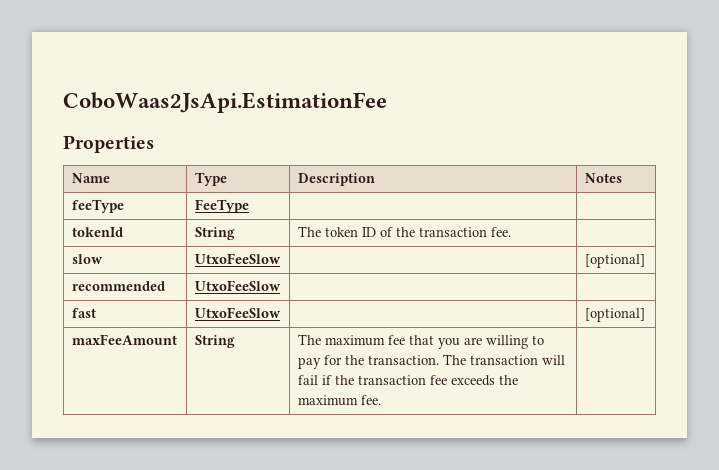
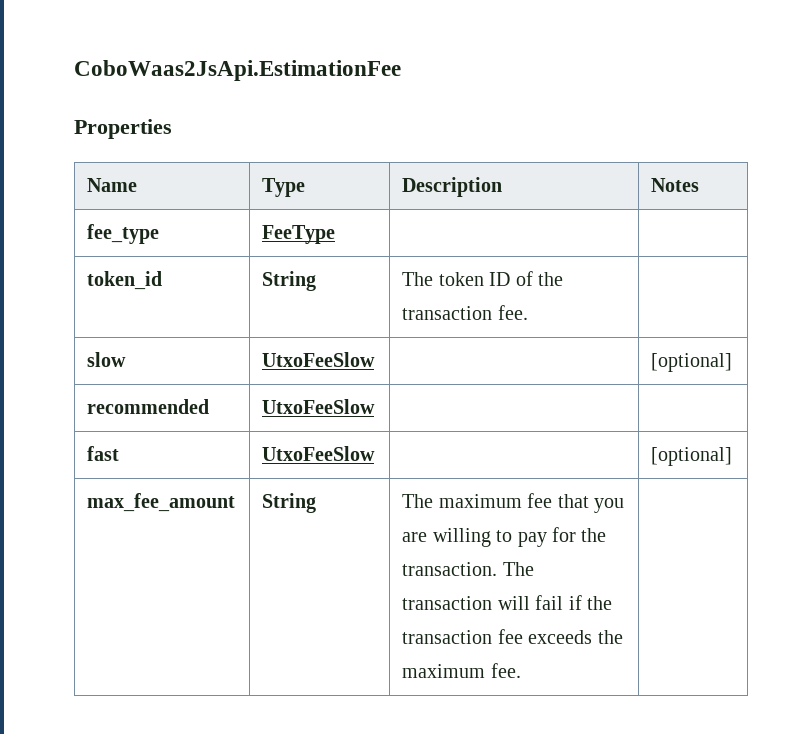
- feeType | FeeType | |
+ fee_type | FeeType | |
- tokenId | String | The token ID of the transaction fee. |
+ token_id | String | The token ID of the transaction fee. |
- maxFeeAmount | String | The maximum fee that you are willing to pay for the transaction. The transaction will fail if the transaction fee exceeds the maximum fee. |
+ max_fee_amount | String | The maximum fee that you are willing to pay for the transaction. The transaction will fail if the transaction fee exceeds the maximum fee. |

